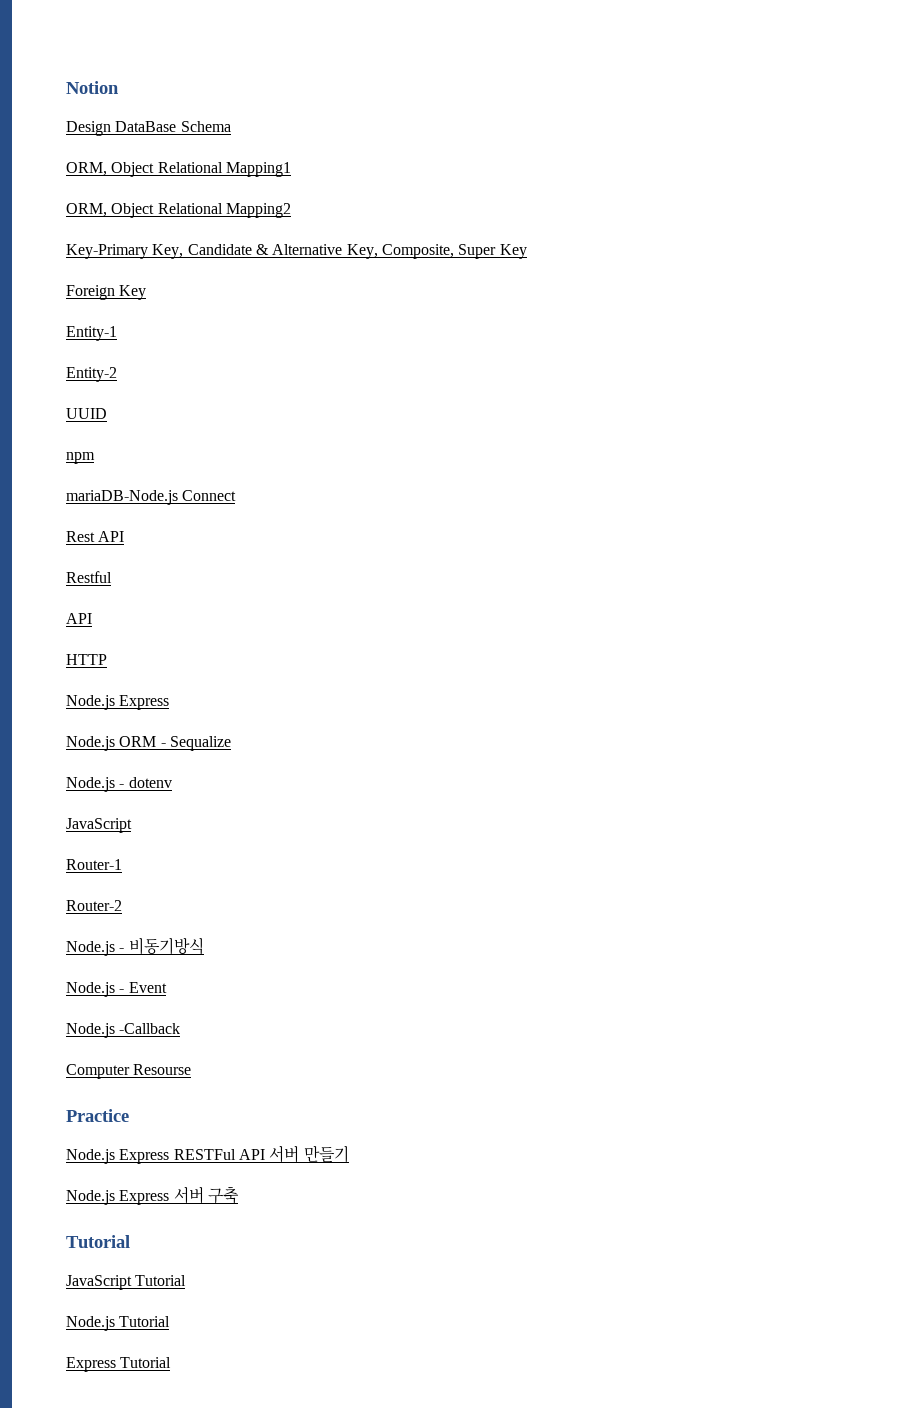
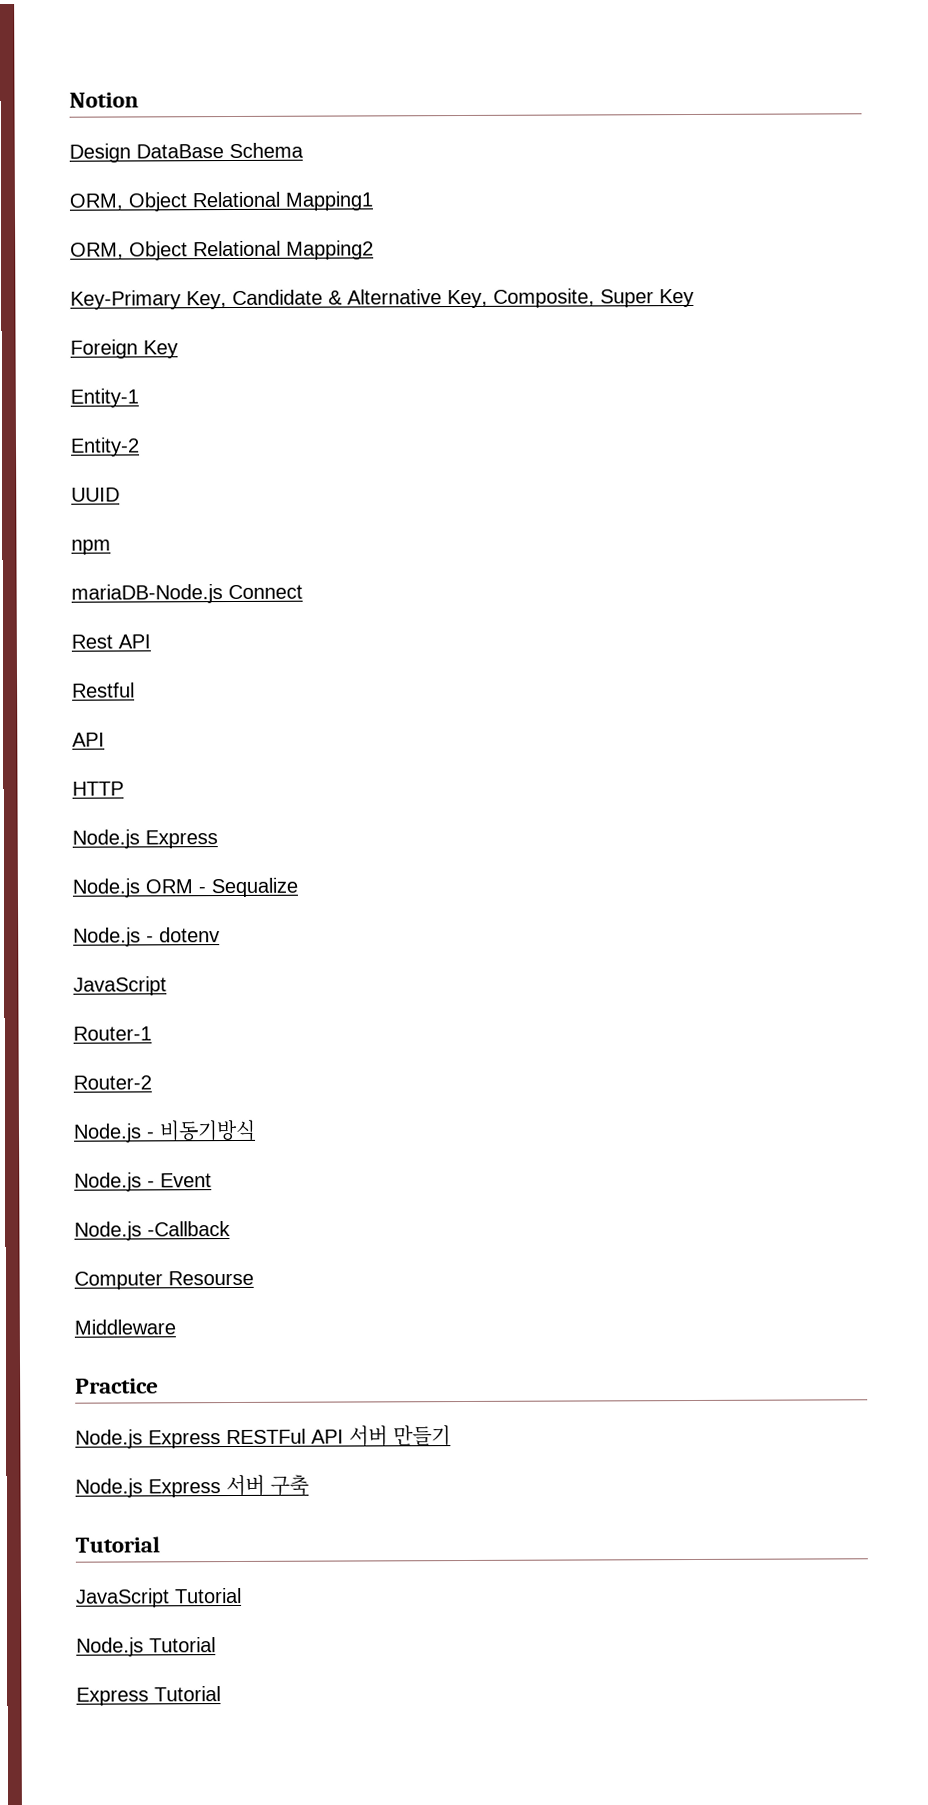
+ Middleware

